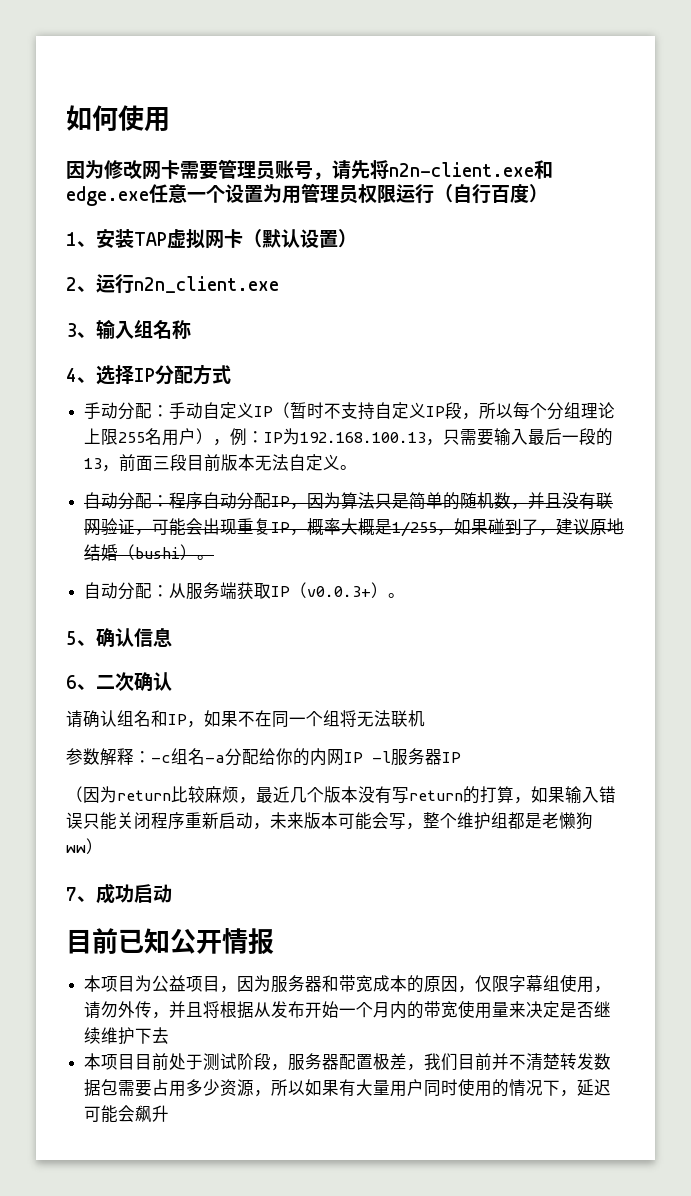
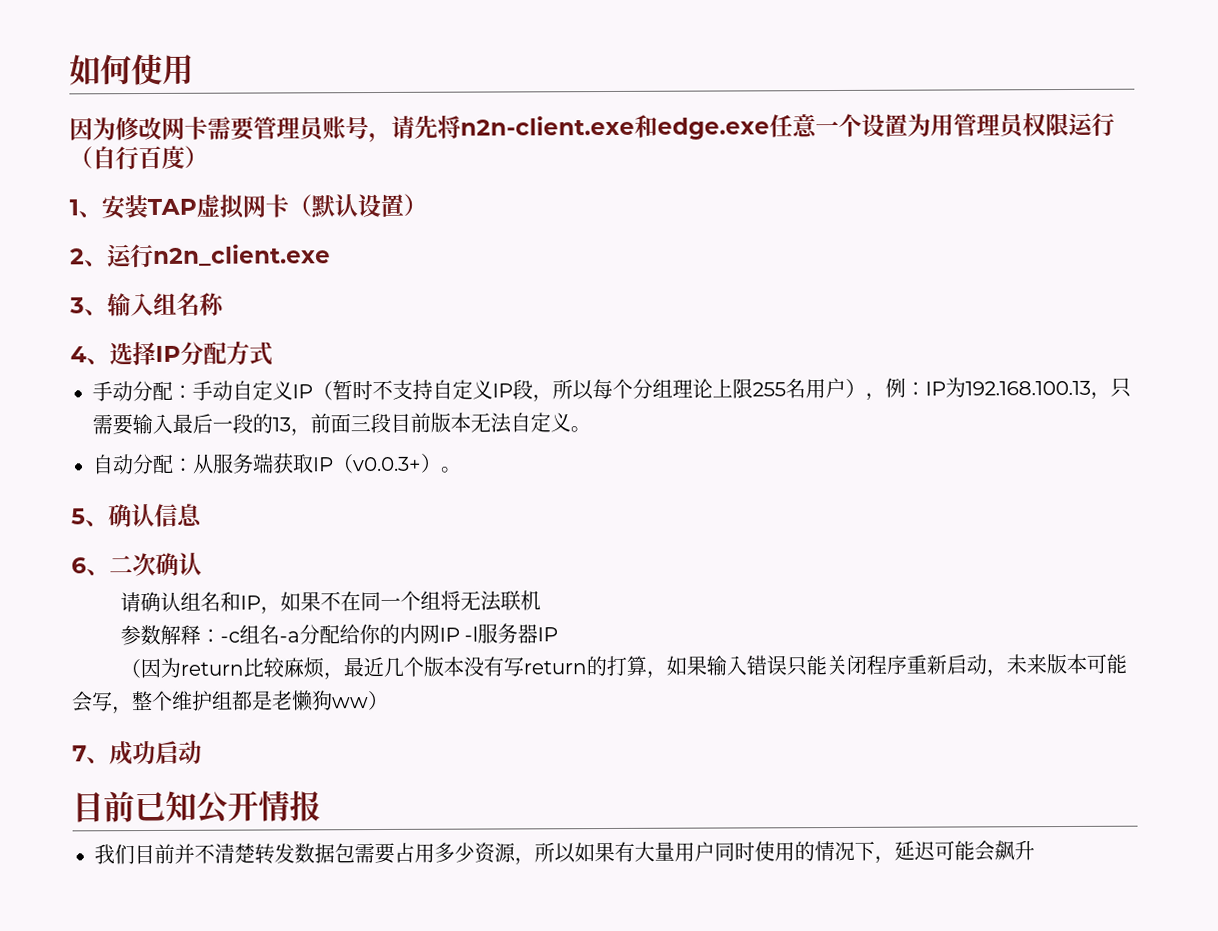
- 自动分配：程序自动分配IP，因为算法只是简单的随机数，并且没有联网验证，可能会出现重复IP，概率大概是1/255，如果碰到了，建议原地结婚（bushi）。
- 本项目为公益项目，因为服务器和带宽成本的原因，仅限字幕组使用，请勿外传，并且将根据从发布开始一个月内的带宽使用量来决定是否继续维护下去
- 本项目目前处于测试阶段，服务器配置极差，我们目前并不清楚转发数据包需要占用多少资源，所以如果有大量用户同时使用的情况下，延迟可能会飙升
+ 我们目前并不清楚转发数据包需要占用多少资源，所以如果有大量用户同时使用的情况下，延迟可能会飙升

